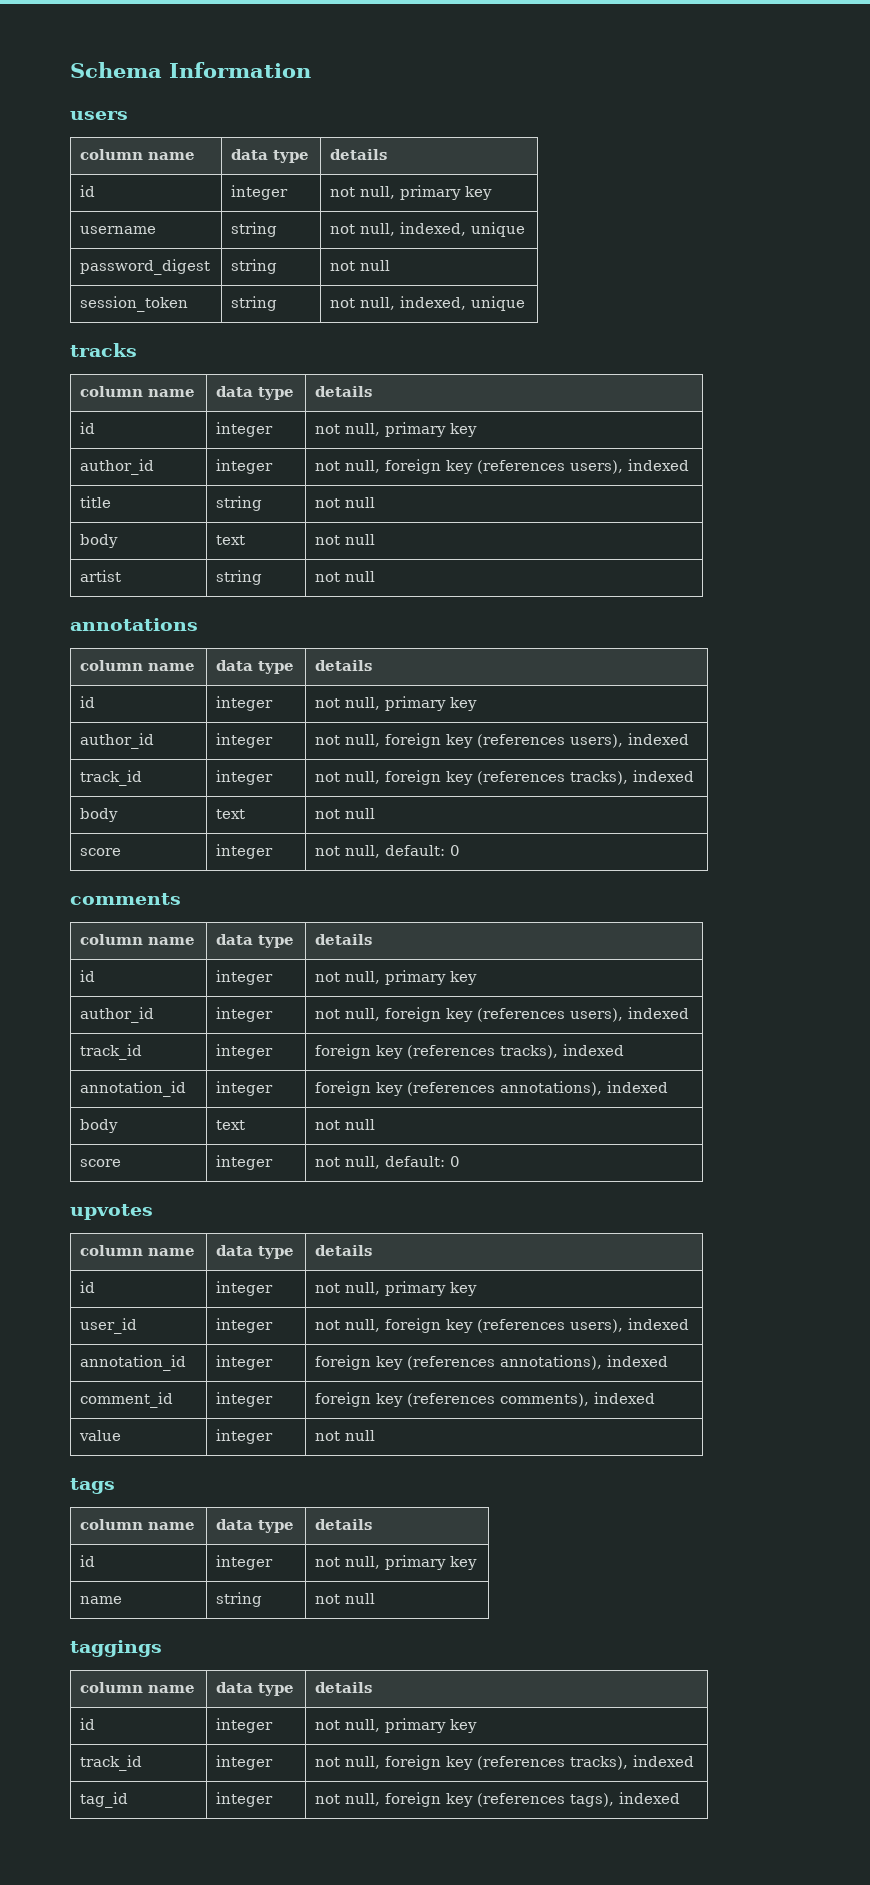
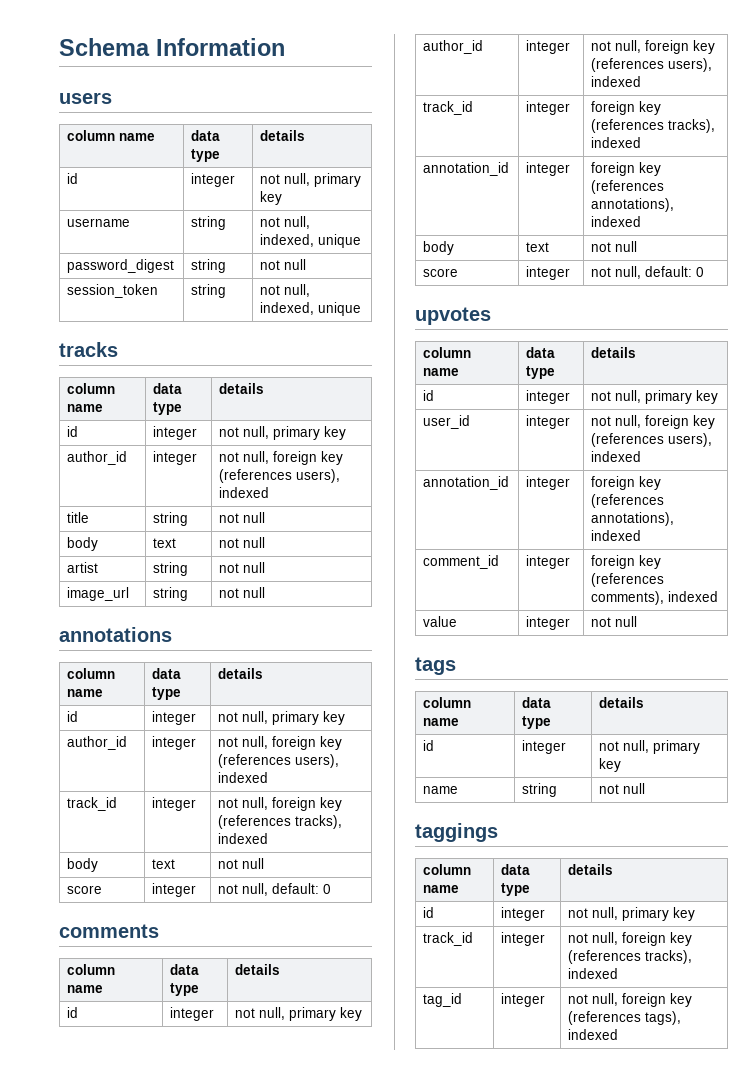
+ image_url | string | not null

